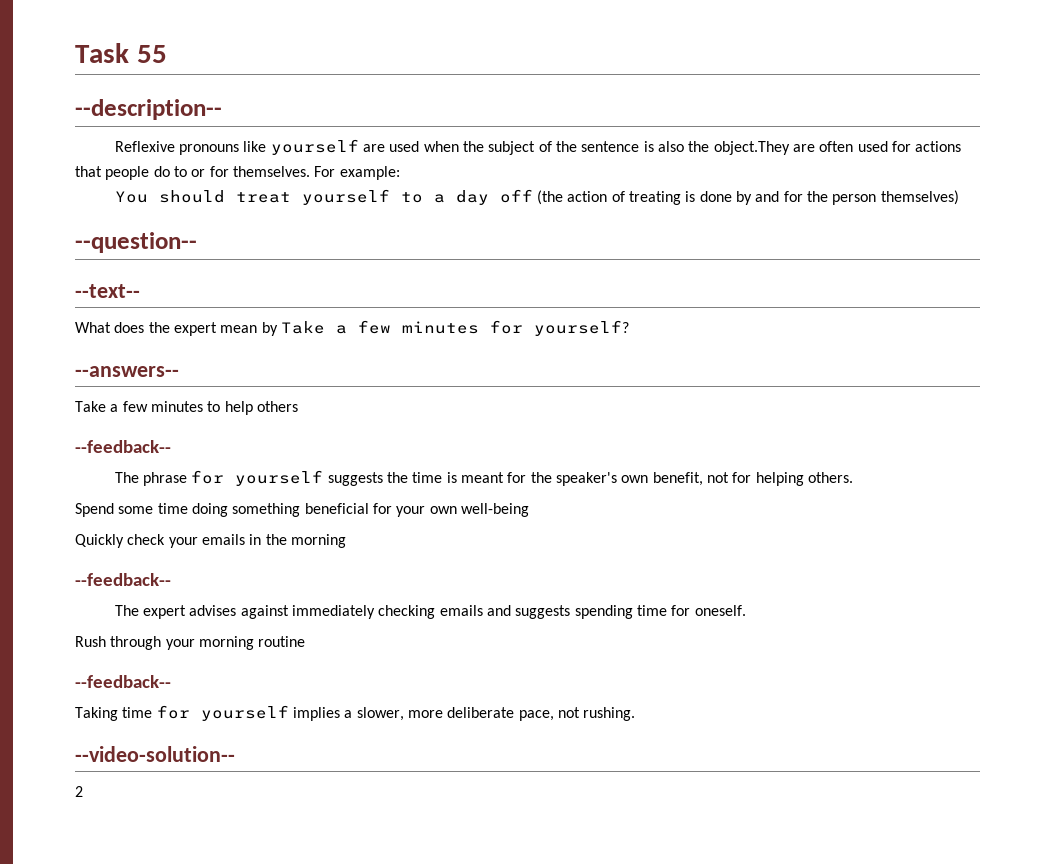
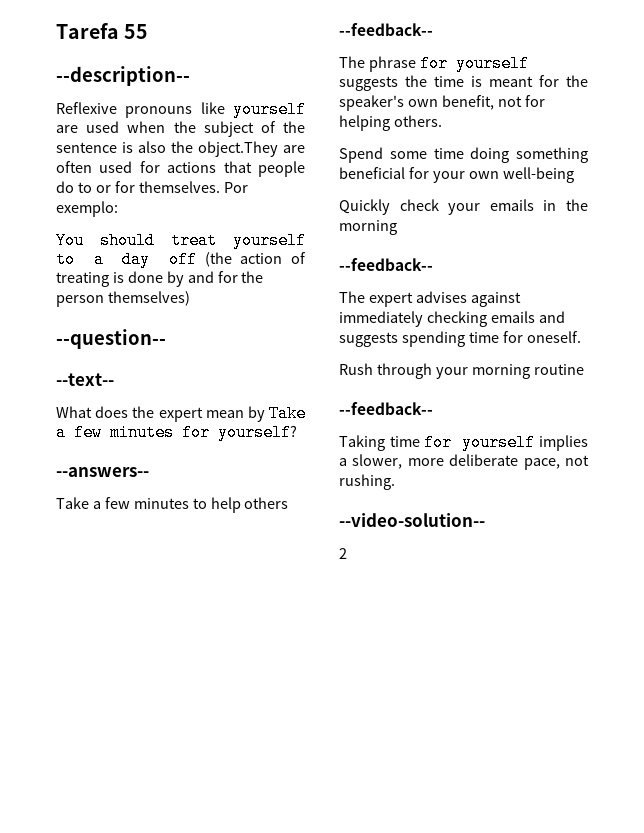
- Task 55
+ Tarefa 55
- For example:
+ Por exemplo:

